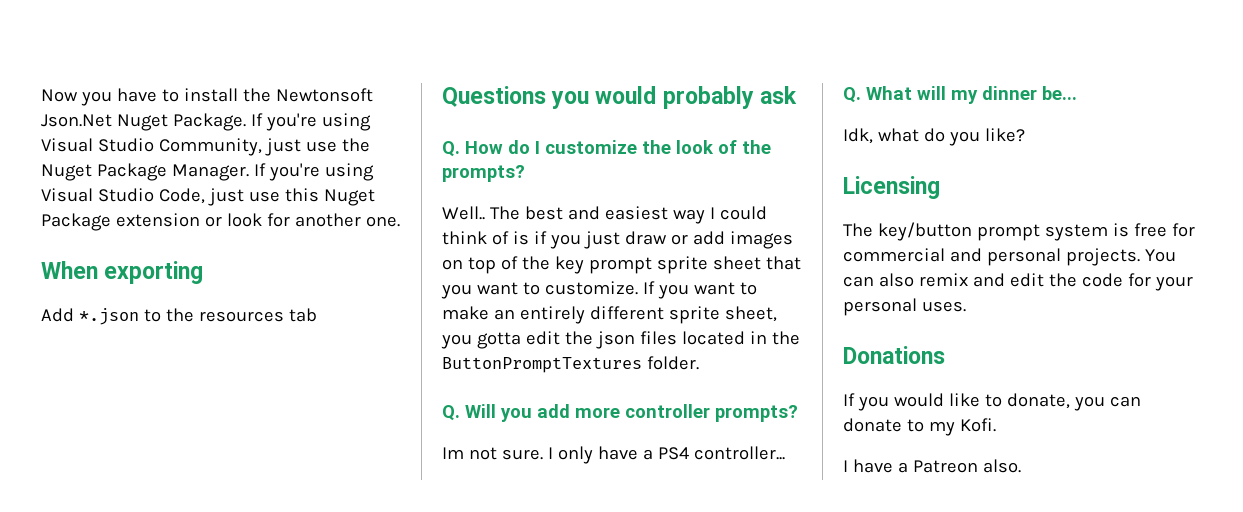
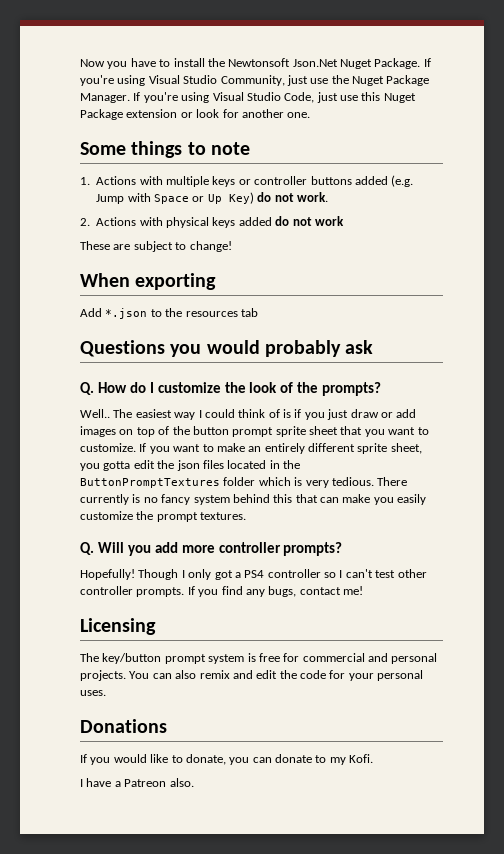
+ Some things to note
+ 1. Actions with multiple keys or controller buttons added (e.g. Jump with Space or Up Key) do not work.
+ 2. Actions with physical keys added do not work
+ These are subject to change!
- The best and easiest way I could think of is if you just draw or add images on top of the key prompt sprite sheet that you want to customize.
+ The easiest way I could think of is if you just draw or add images on top of the button prompt sprite sheet that you want to customize.
- If you want to make an entirely different sprite sheet, you gotta edit the json files located in the ButtonPromptTextures folder.
+ If you want to make an entirely different sprite sheet, you gotta edit the json files located in the ButtonPromptTextures folder which is very tedious. There currently is no fancy system behind this that can make you easily customize the prompt textures.
- Im not sure. I only have a PS4 controller...
- Q. What will my dinner be...
- Idk, what do you like?
+ Hopefully! Though I only got a PS4 controller so I can't test other controller prompts. If you find any bugs, contact me!

